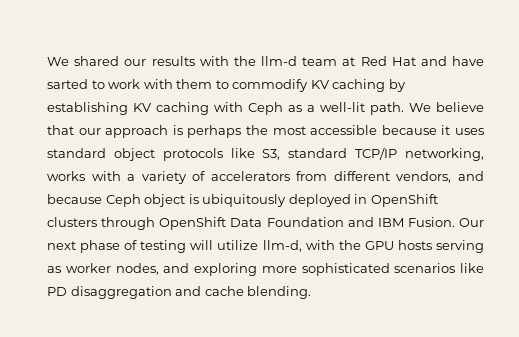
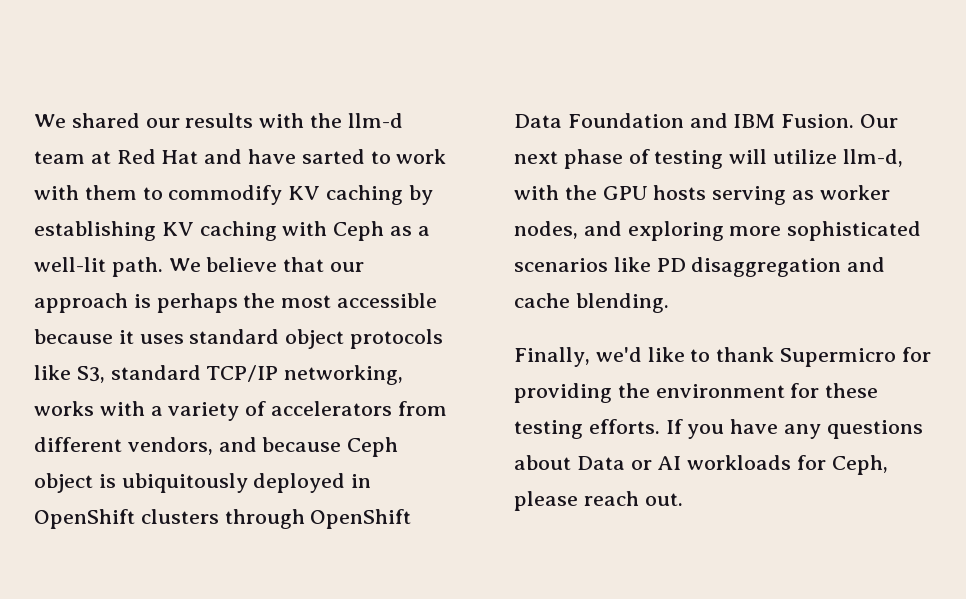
+ Finally, we'd like to thank Supermicro for providing the environment for these testing efforts. If you have any questions about Data or AI workloads for Ceph, please reach out.

